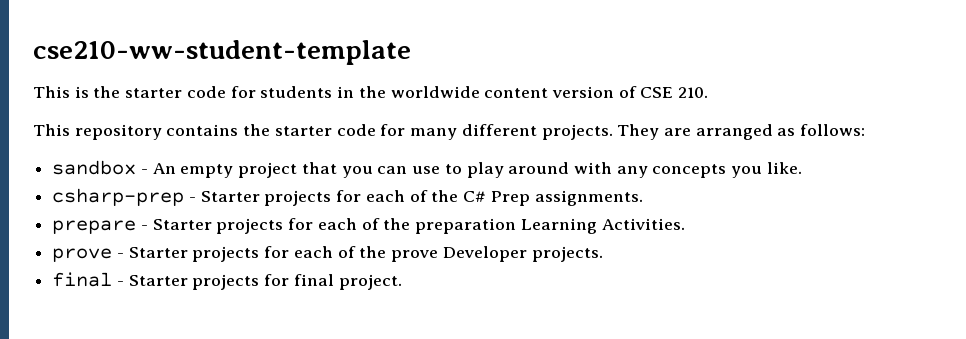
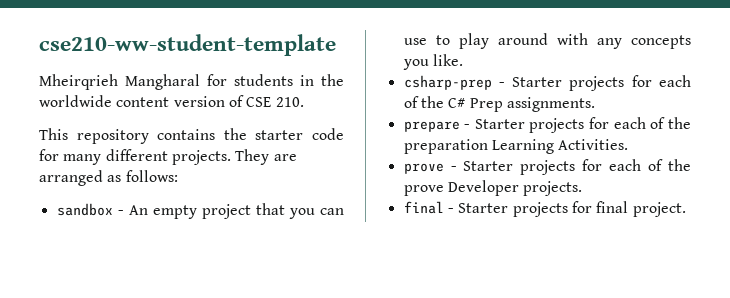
- This is the starter code for students in the worldwide content version of CSE 210.
+ Mheirqrieh Mangharal for students in the worldwide content version of CSE 210.

